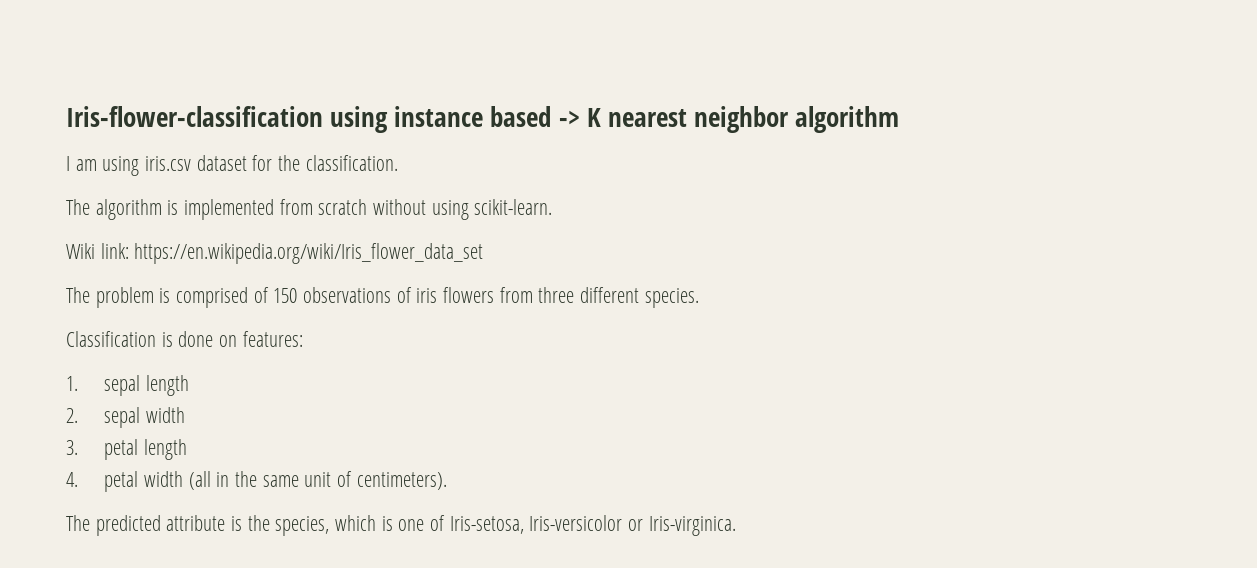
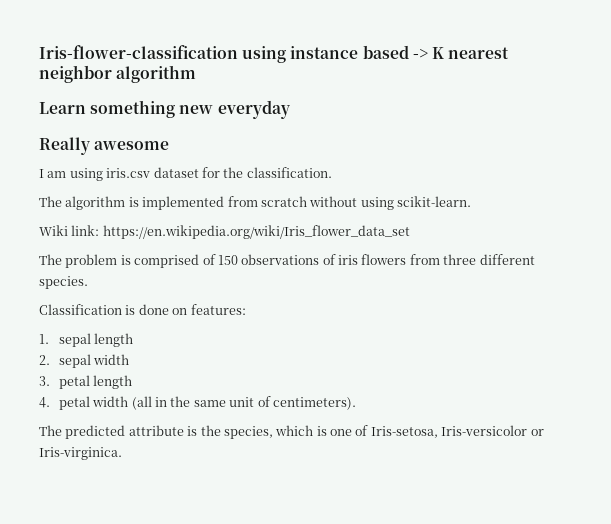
+ Learn something new everyday
+ Really awesome

